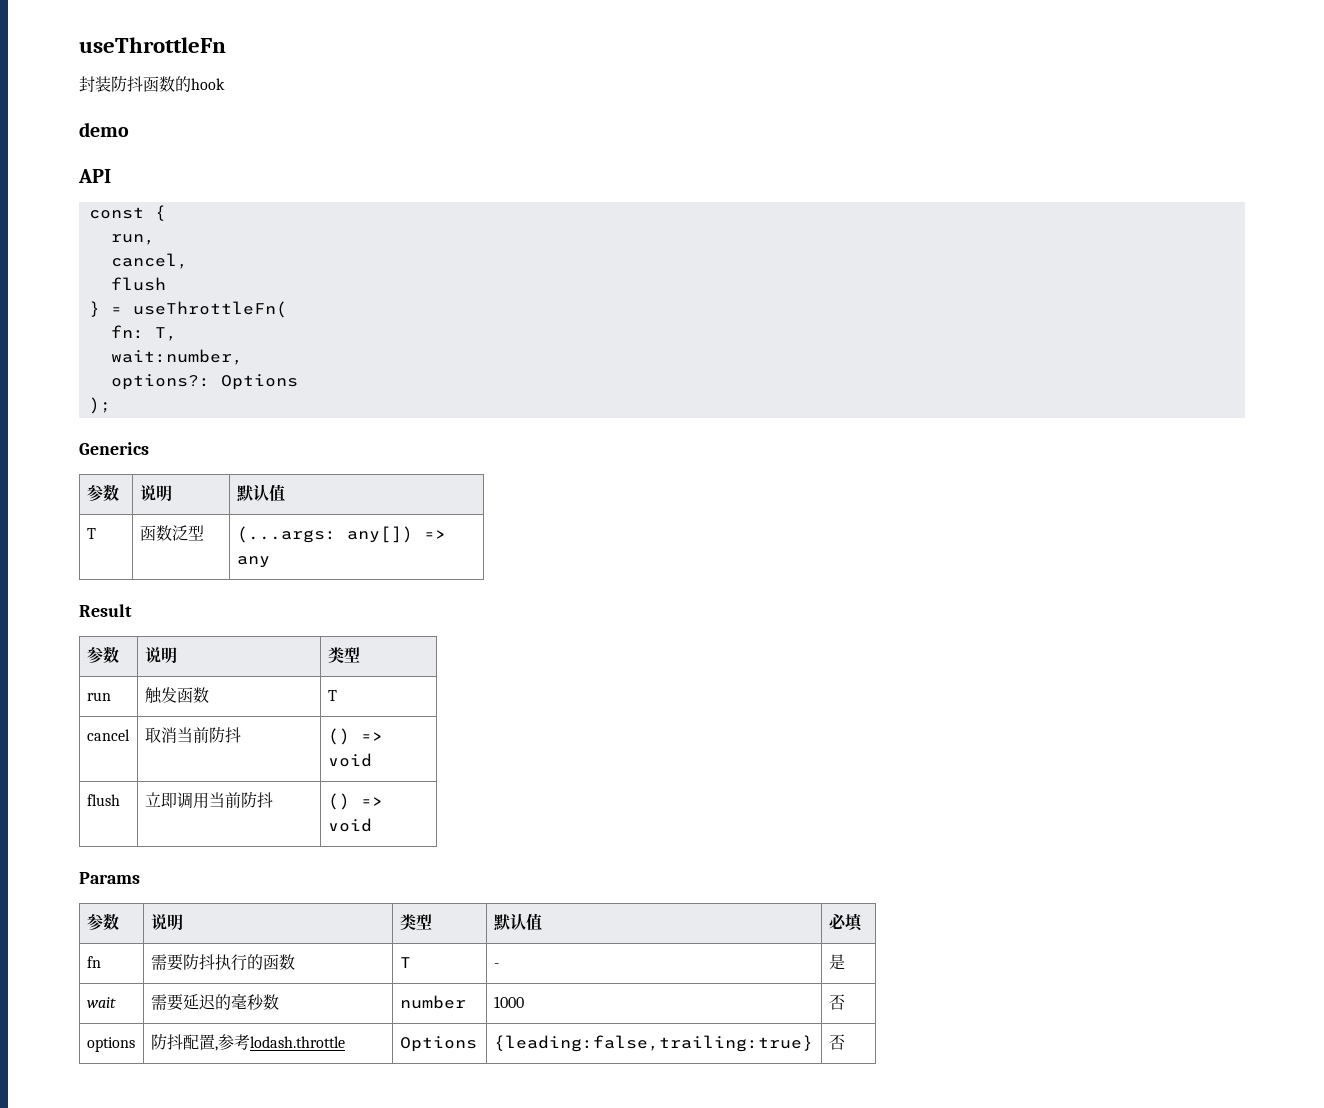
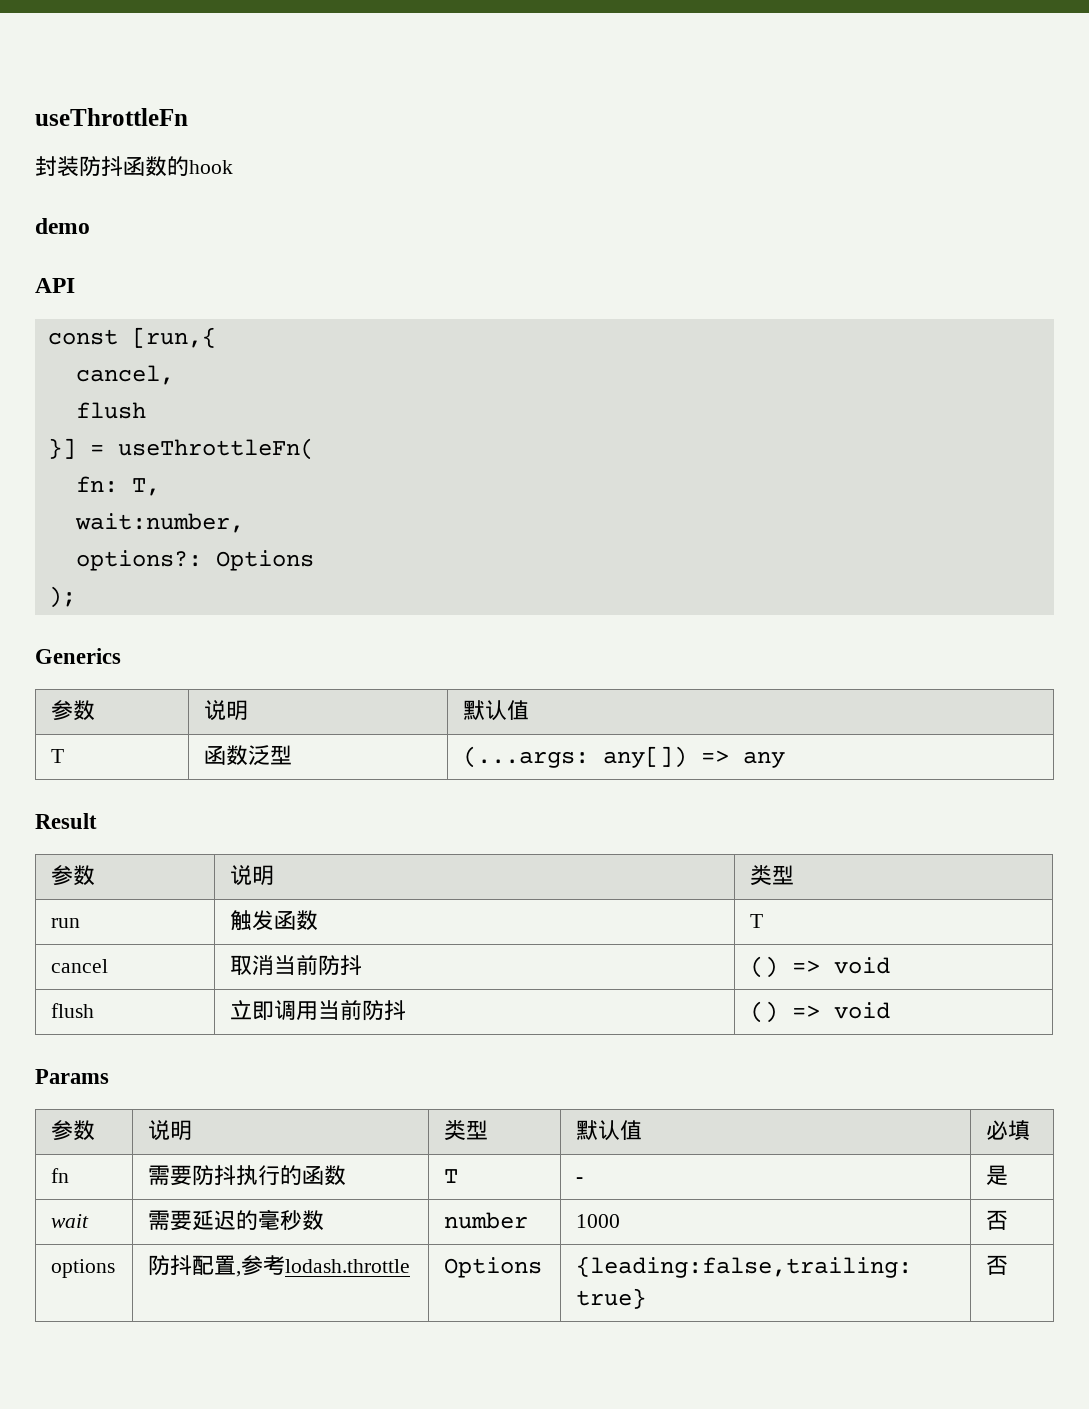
- const {
- run,
+ const [run,{
- } = useThrottleFn(
+ }] = useThrottleFn(

